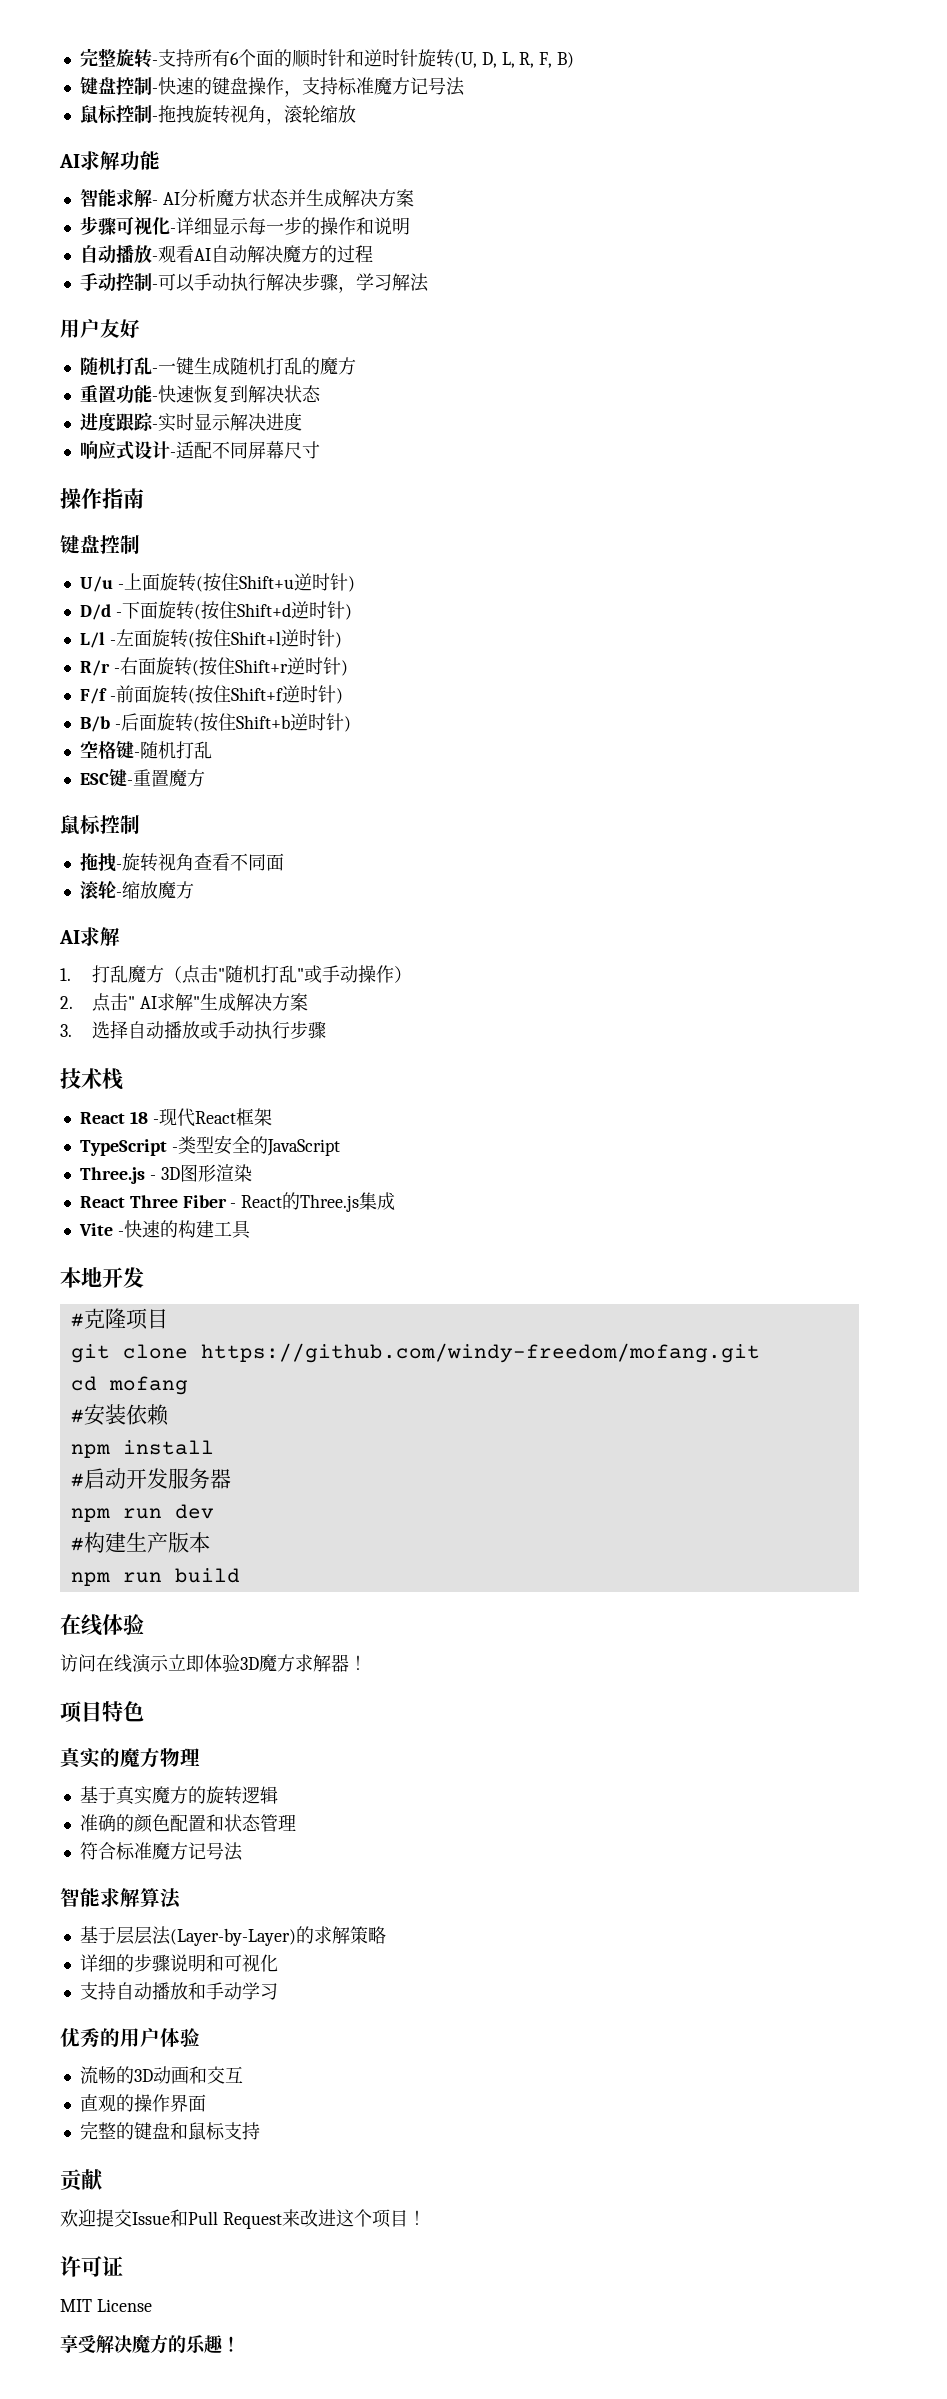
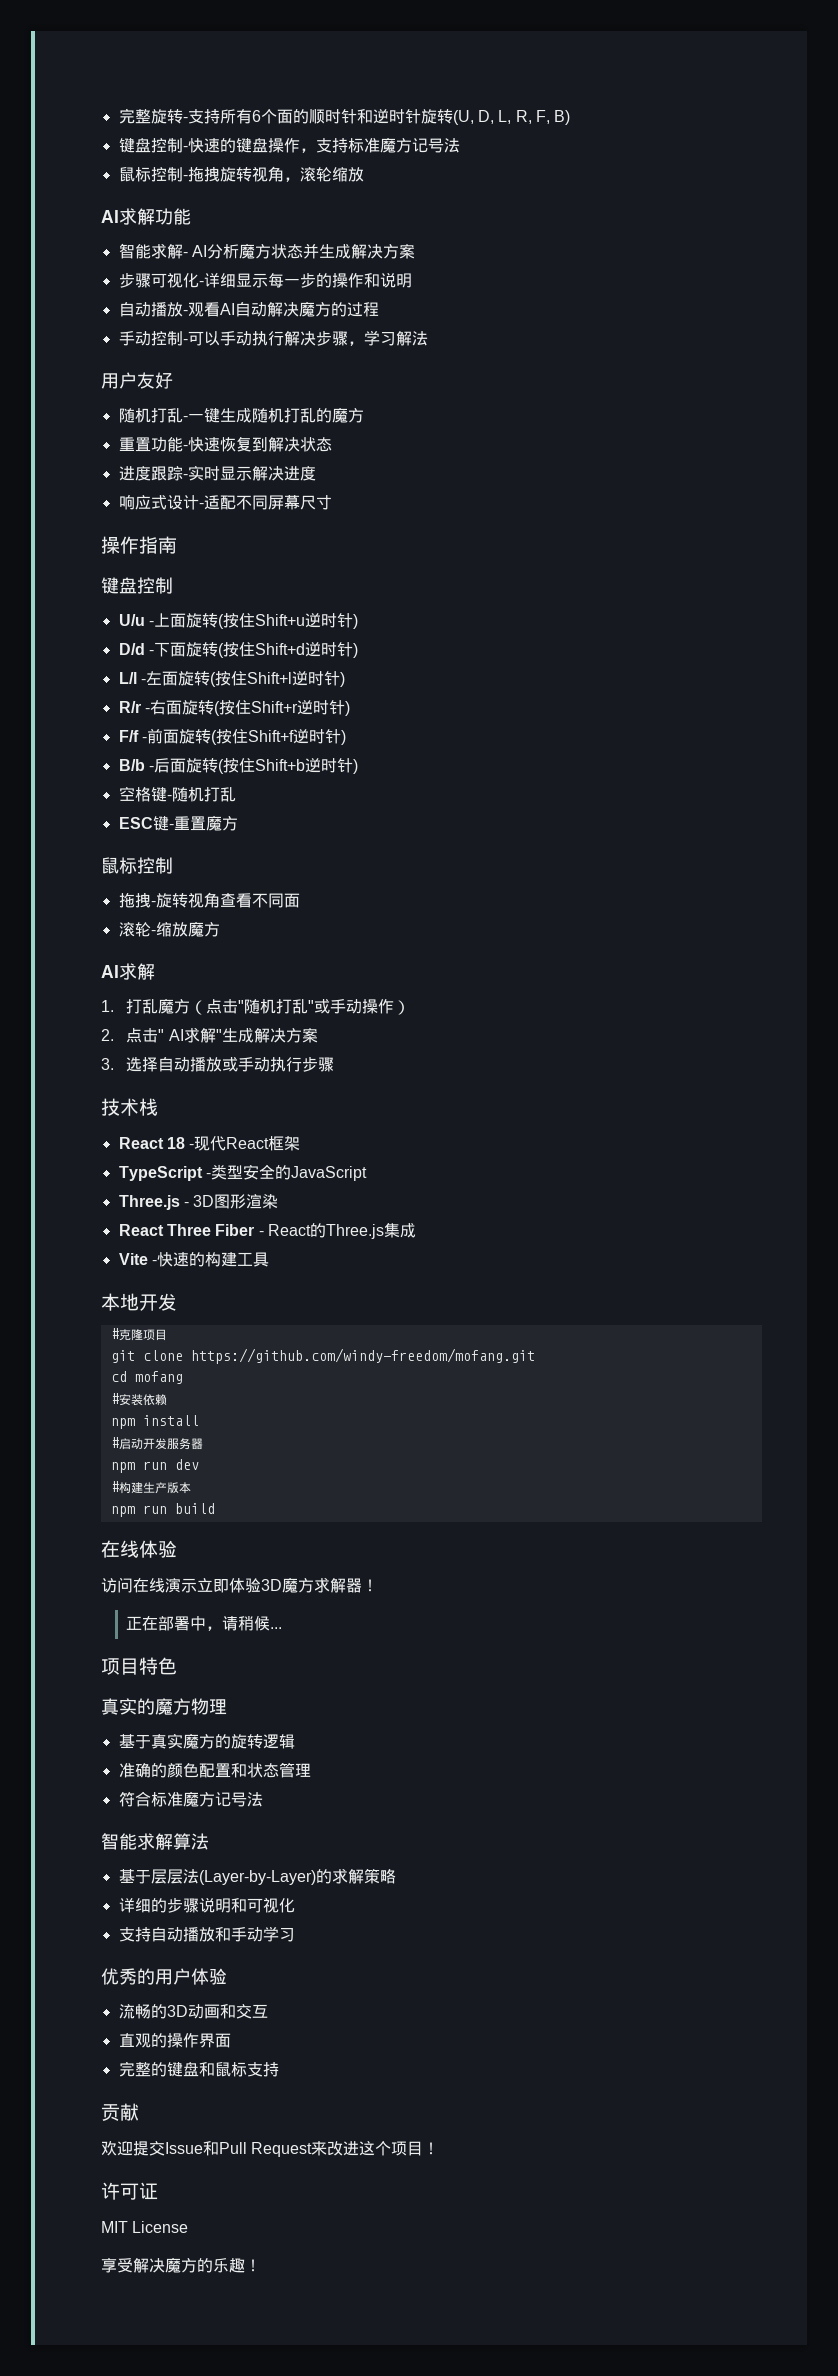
+ 正在部署中，请稍候...

